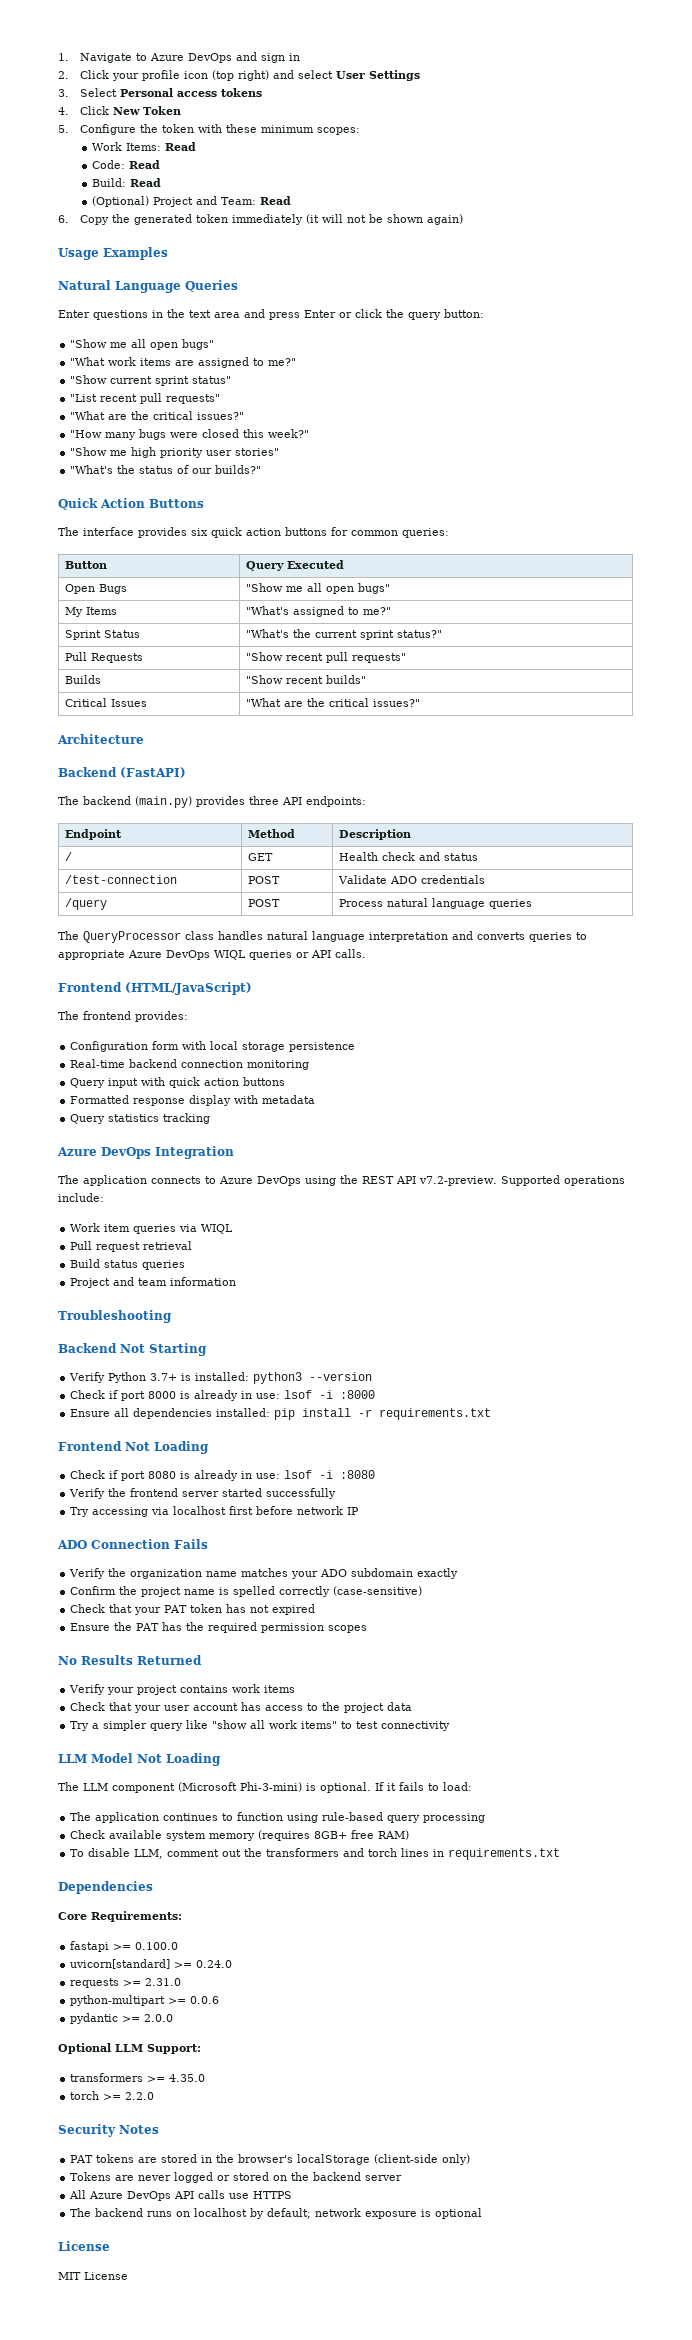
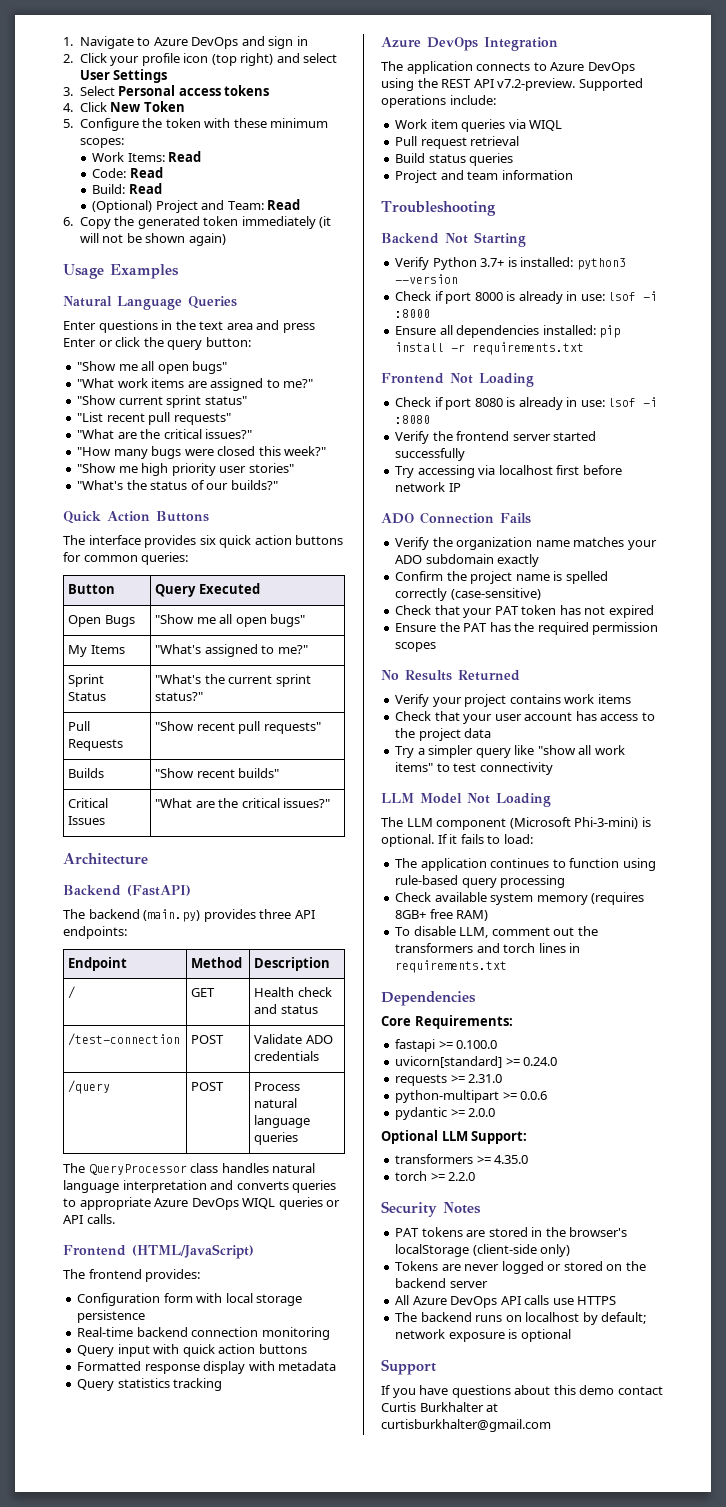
  The backend runs on localhost by default; network exposure is optional
- License
- MIT License
+ Support
+ If you have questions about this demo contact Curtis Burkhalter at curtisburkhalter@gmail.com

